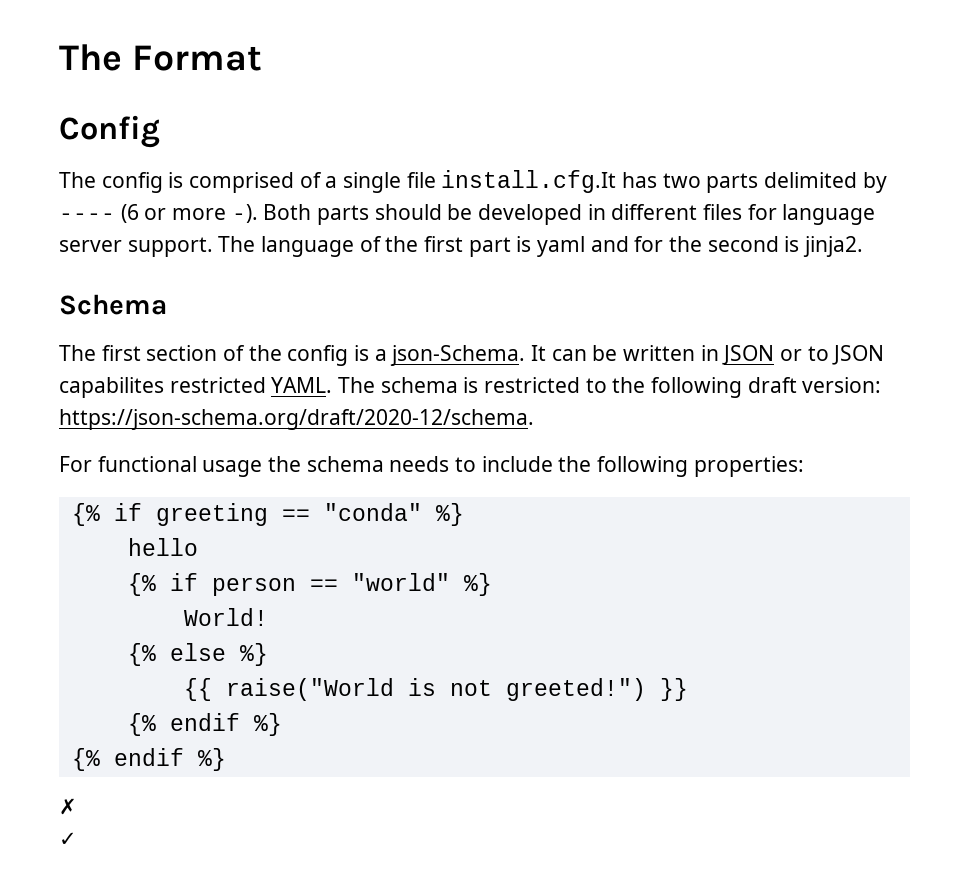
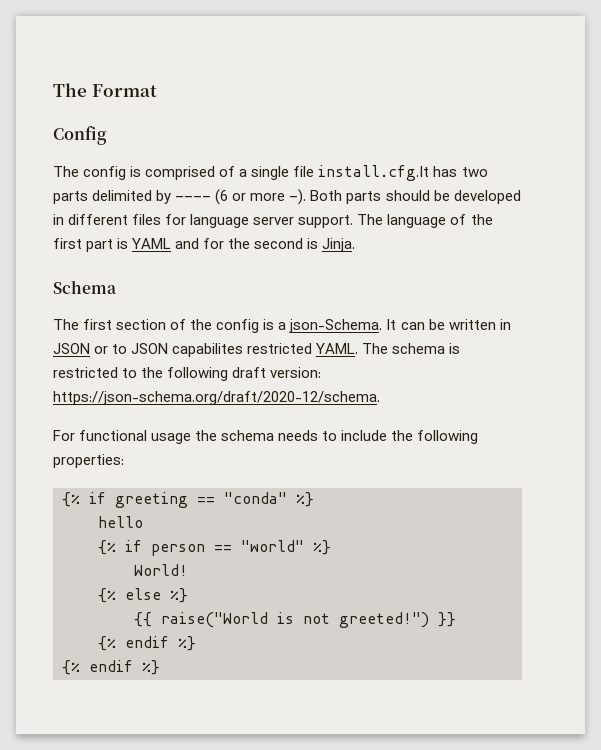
- The language of the first part is yaml and for the second is jinja2.
+ The language of the first part is YAML and for the second is Jinja.
- ✗
- ✓

